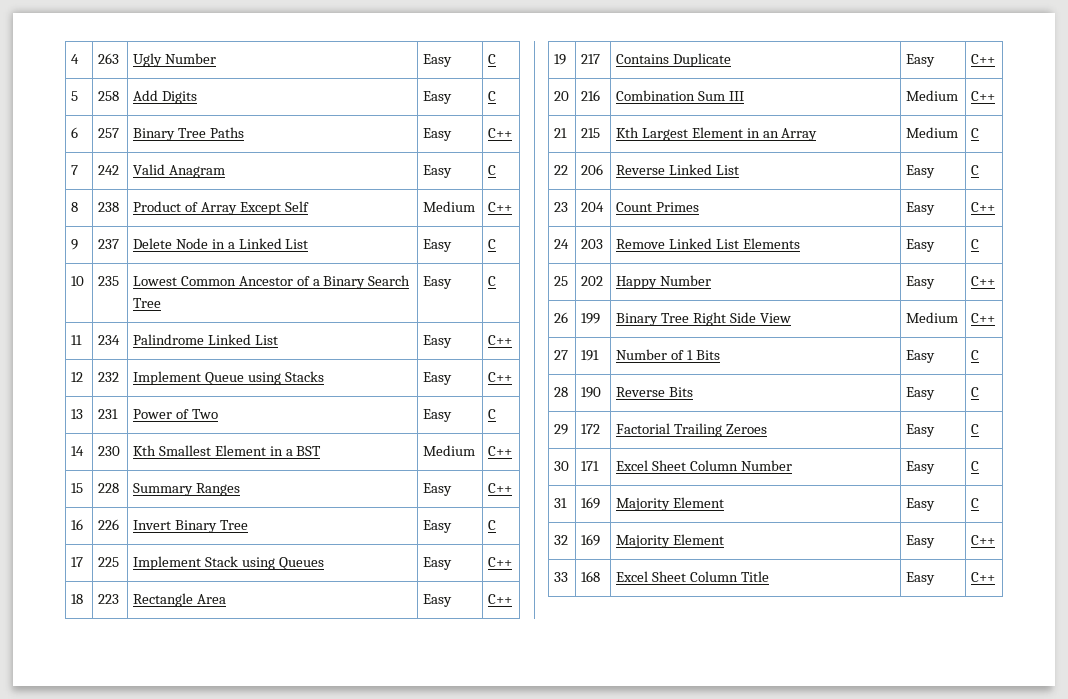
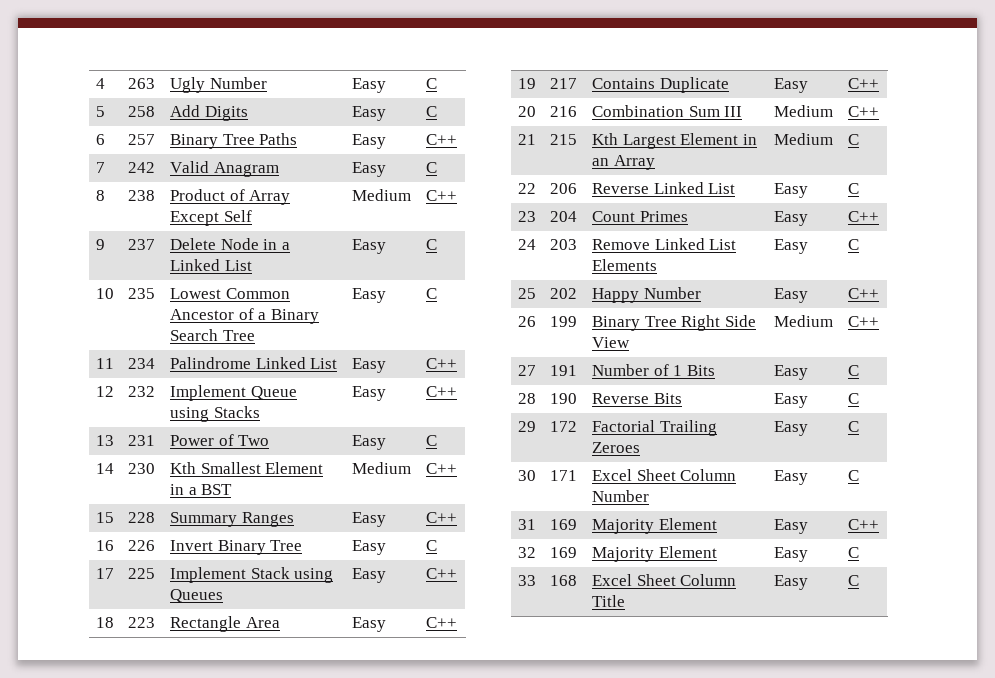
- 31 | 169 | Majority Element | Easy | C
+ 31 | 169 | Majority Element | Easy | C++
- 32 | 169 | Majority Element | Easy | C++
+ 32 | 169 | Majority Element | Easy | C
- 33 | 168 | Excel Sheet Column Title | Easy | C++
+ 33 | 168 | Excel Sheet Column Title | Easy | C

